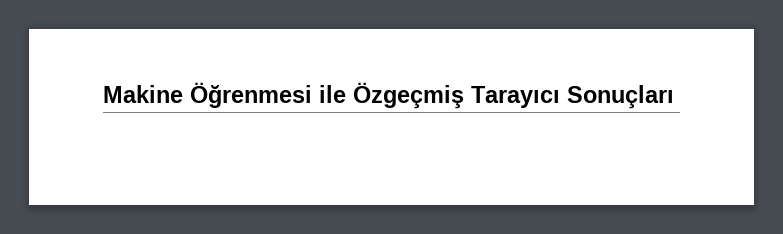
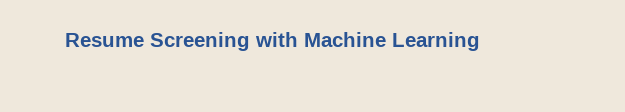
- Makine Öğrenmesi ile Özgeçmiş Tarayıcı Sonuçları
+ Resume Screening with Machine Learning

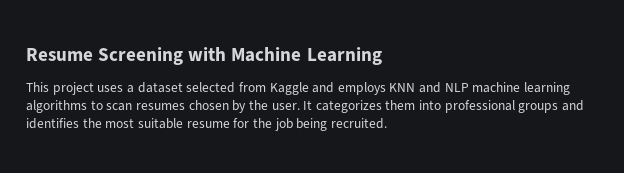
+ This project uses a dataset selected from Kaggle and employs KNN and NLP machine learning algorithms to scan resumes chosen by the user. It categorizes them into professional groups and identifies the most suitable resume for the job being recruited.

